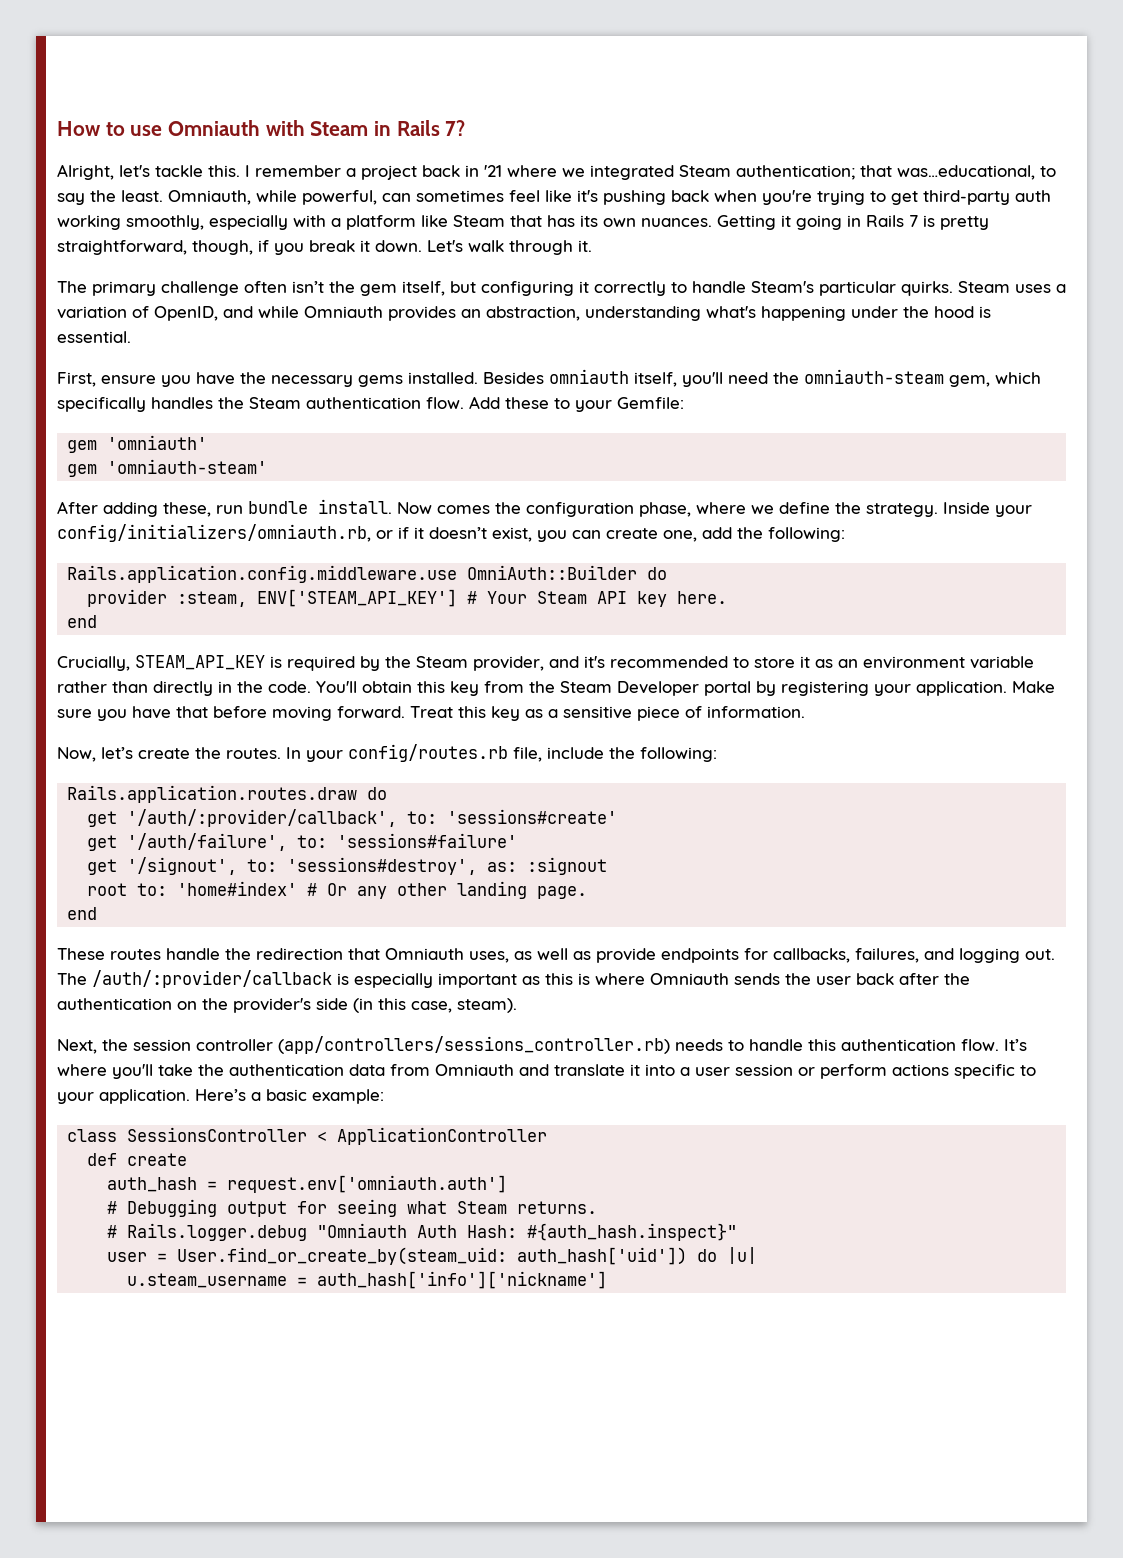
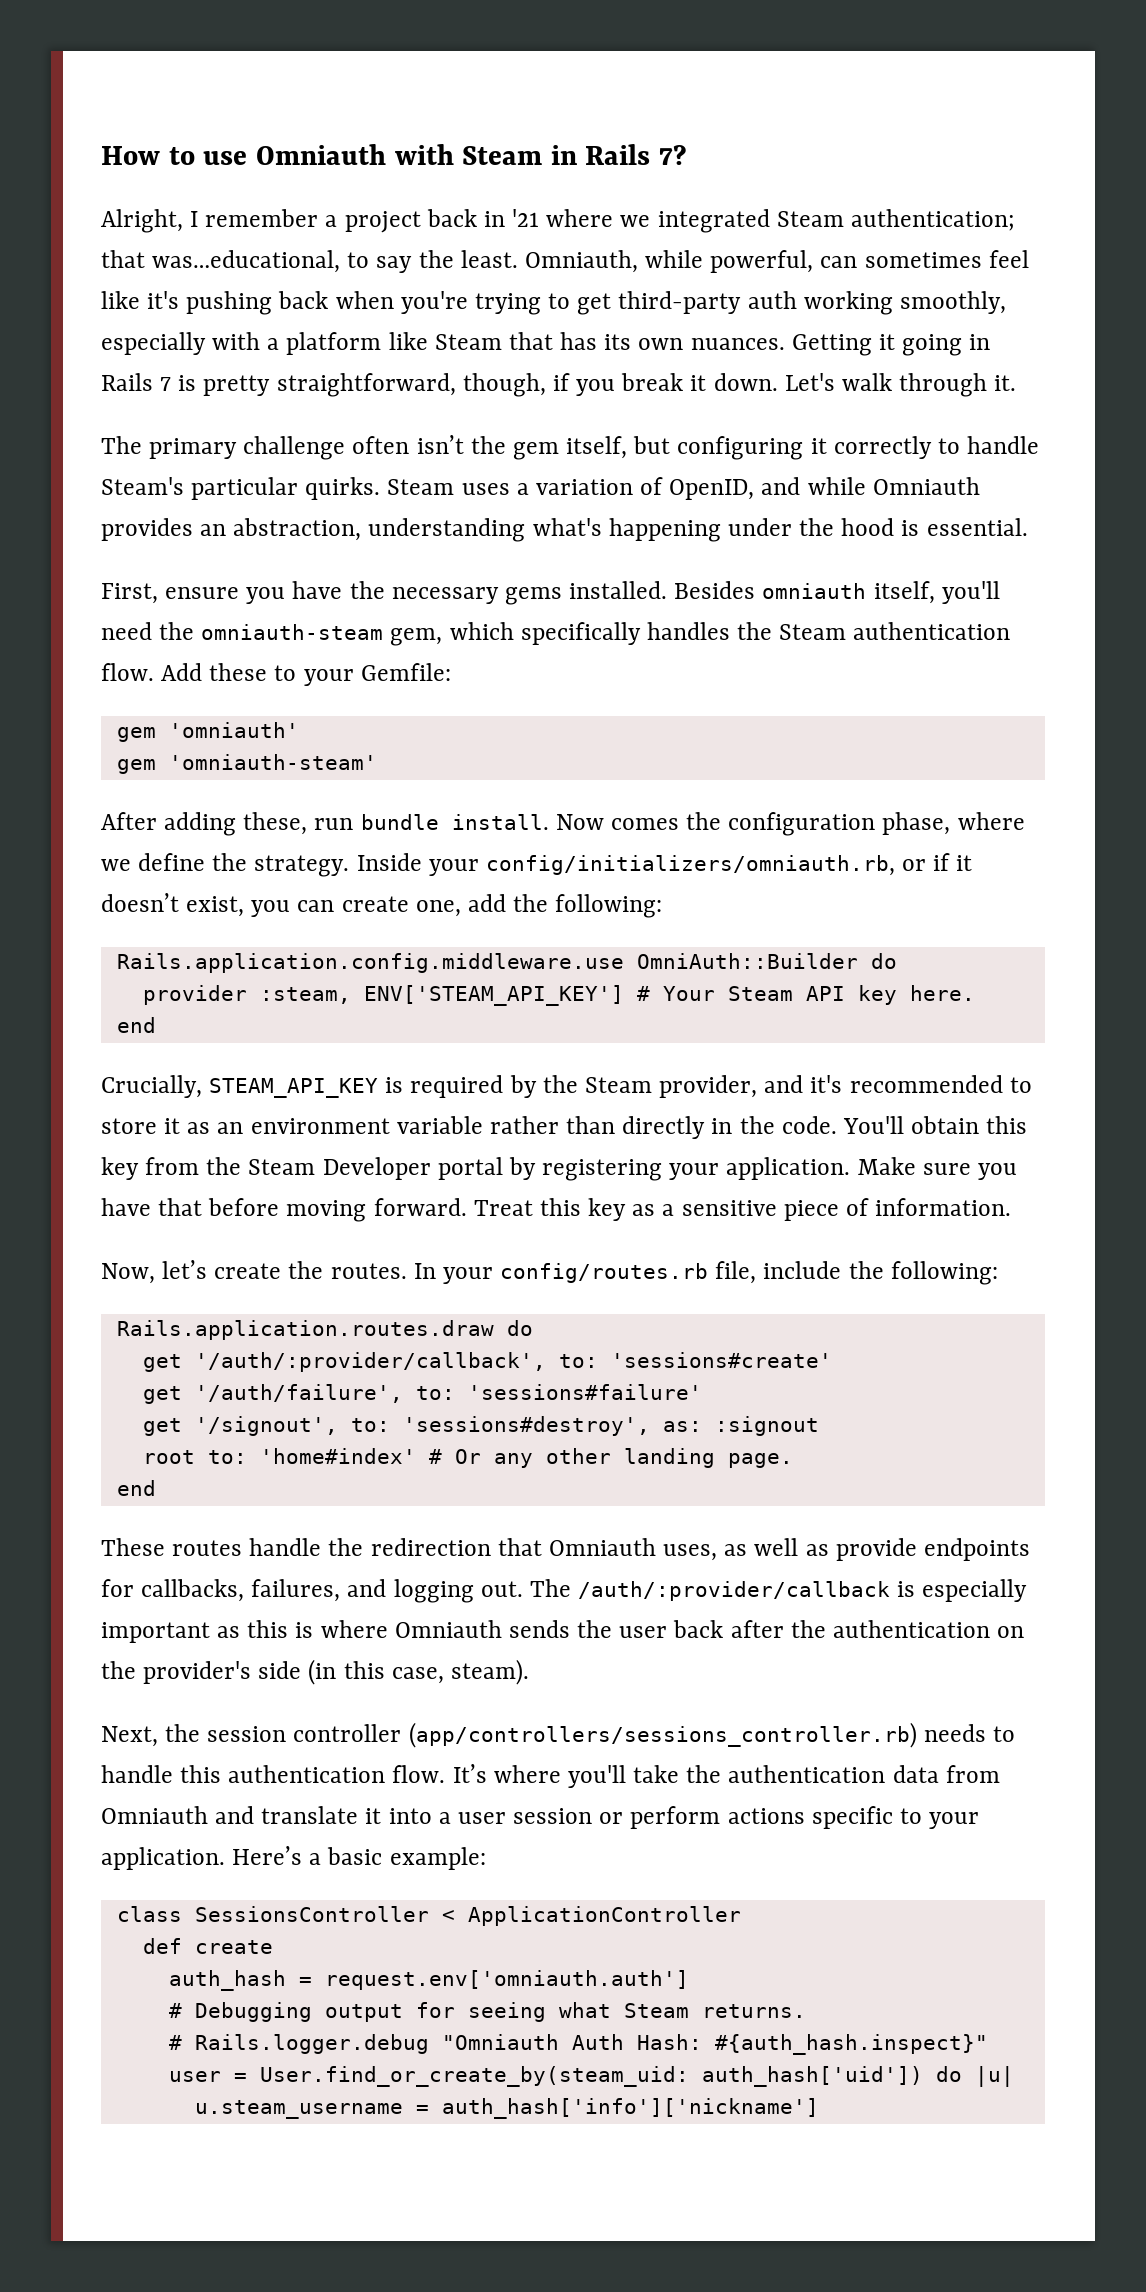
- Alright, let's tackle this. I remember a project back in '21 where we integrated Steam authentication; that was…educational, to say the least.
+ Alright, I remember a project back in '21 where we integrated Steam authentication; that was…educational, to say the least.

